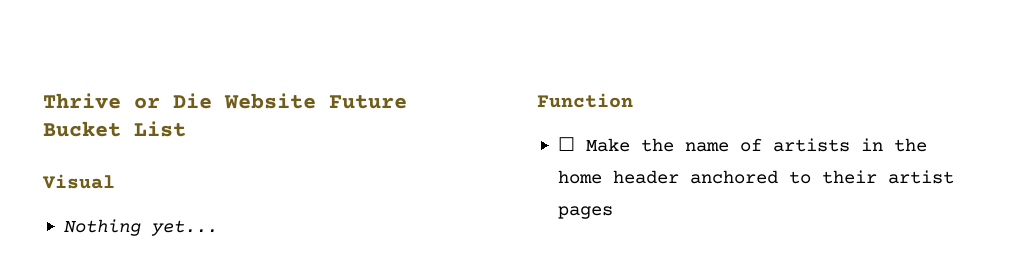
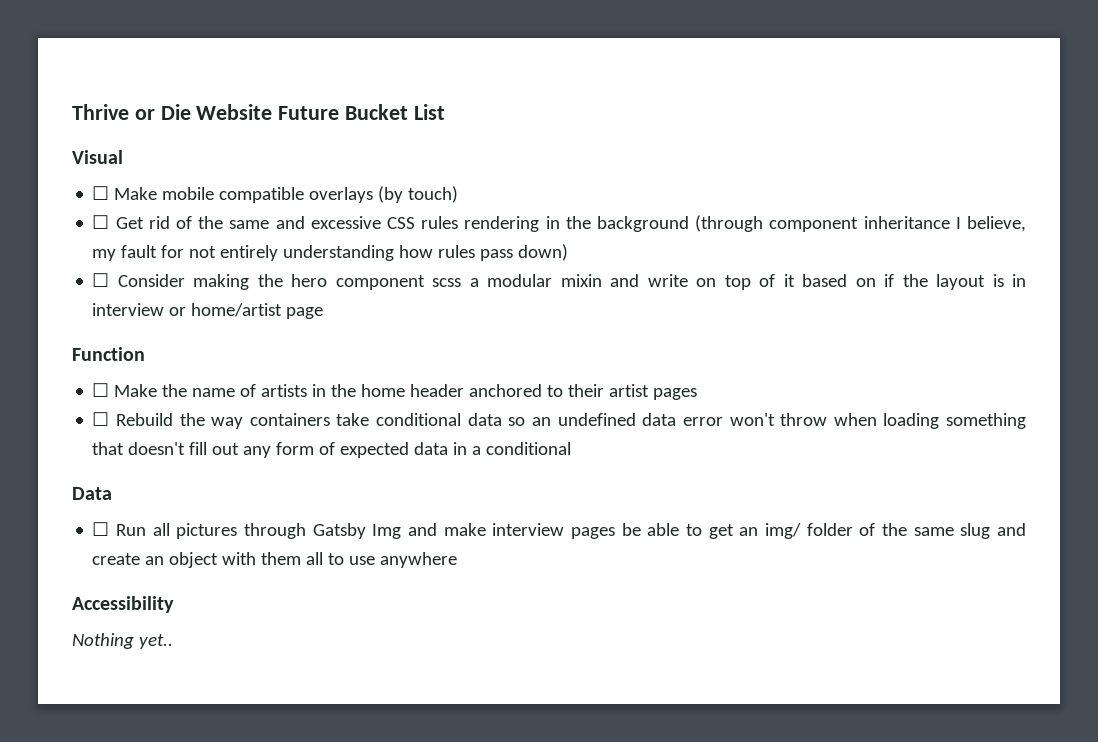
- Nothing yet...
+ ☐ Make mobile compatible overlays (by touch)
+ ☐ Get rid of the same and excessive CSS rules rendering in the background (through component inheritance I believe, my fault for not entirely understanding how rules pass down)
+ ☐ Consider making the hero component scss a modular mixin and write on top of it based on if the layout is in interview or home/artist page
+ ☐ Rebuild the way containers take conditional data so an undefined data error won't throw when loading something that doesn't fill out any form of expected data in a conditional
+ Data
+ ☐ Run all pictures through Gatsby Img and make interview pages be able to get an img/ folder of the same slug and create an object with them all to use anywhere
+ Accessibility
+ Nothing yet..

